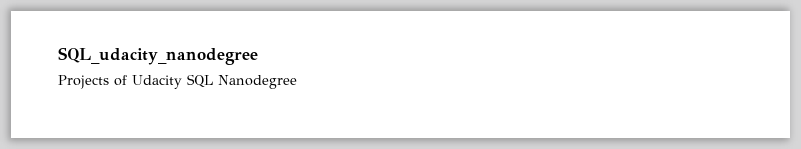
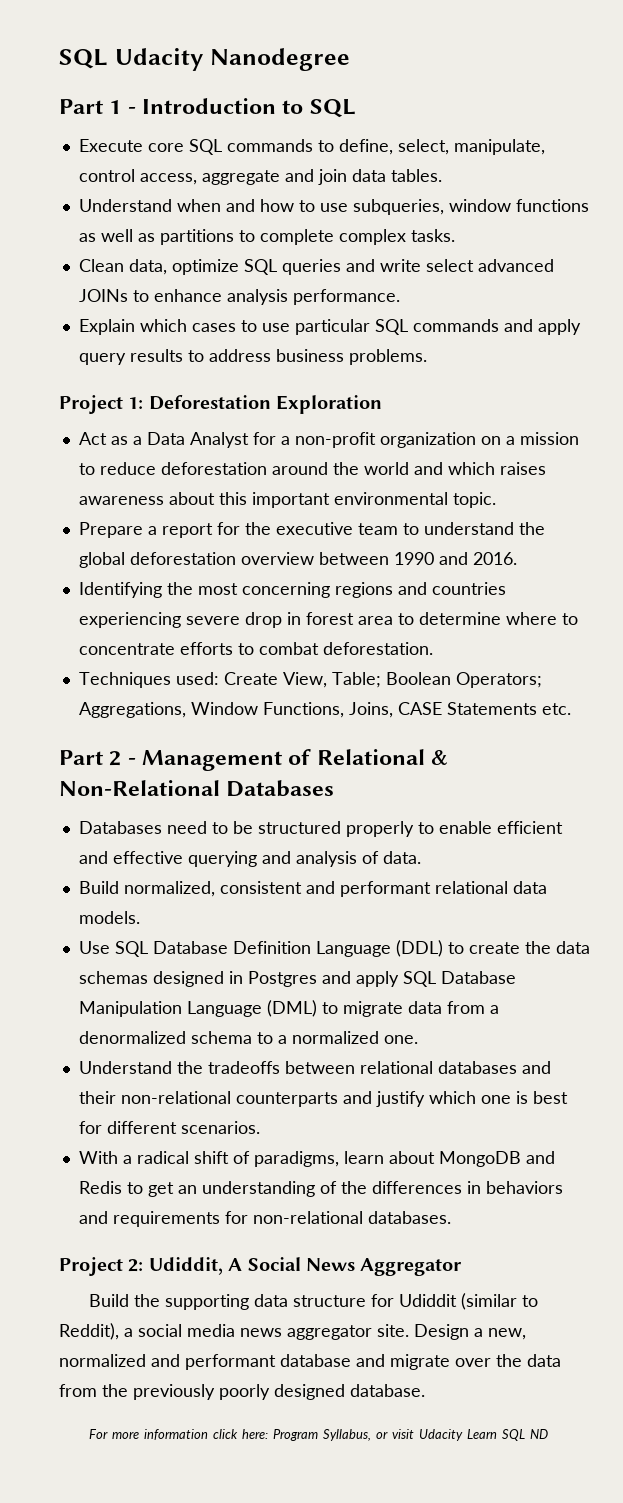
- SQL_udacity_nanodegree
- Projects of Udacity SQL Nanodegree
+ SQL Udacity Nanodegree
+ Part 1 - Introduction to SQL
+ Execute core SQL commands to define, select, manipulate, control access, aggregate and join data tables.
+ Understand when and how to use subqueries, window functions as well as partitions to complete complex tasks.
+ Clean data, optimize SQL queries and write select advanced JOINs to enhance analysis performance.
+ Explain which cases to use particular SQL commands and apply query results to address business problems.
+ Project 1: Deforestation Exploration
+ Act as a Data Analyst for a non-profit organization on a mission to reduce deforestation around the world and which raises awareness about this important environmental topic.
+ Prepare a report for the executive team to understand the global deforestation overview between 1990 and 2016.
+ Identifying the most concerning regions and countries experiencing severe drop in forest area to determine where to concentrate efforts to combat deforestation.
+ Techniques used: Create View, Table; Boolean Operators; Aggregations, Window Functions, Joins, CASE Statements etc.
+ Part 2 - Management of Relational & Non-Relational Databases
+ Databases need to be structured properly to enable efficient and effective querying and analysis of data.
+ Build normalized, consistent and performant relational data models.
+ Use SQL Database Definition Language (DDL) to create the data schemas designed in Postgres and apply SQL Database Manipulation Language (DML) to migrate data from a denormalized schema to a normalized one.
+ Understand the tradeoffs between relational databases and their non-relational counterparts and justify which one is best for different scenarios.
+ With a radical shift of paradigms, learn about MongoDB and Redis to get an understanding of the differences in behaviors and requirements for non-relational databases.
+ Project 2: Udiddit, A Social News Aggregator
+ Build the supporting data structure for Udiddit (similar to Reddit), a social media news aggregator site. Design a new, normalized and performant database and migrate over the data from the previously poorly designed database.
+ For more information click here: Program Syllabus, or visit Udacity Learn SQL ND

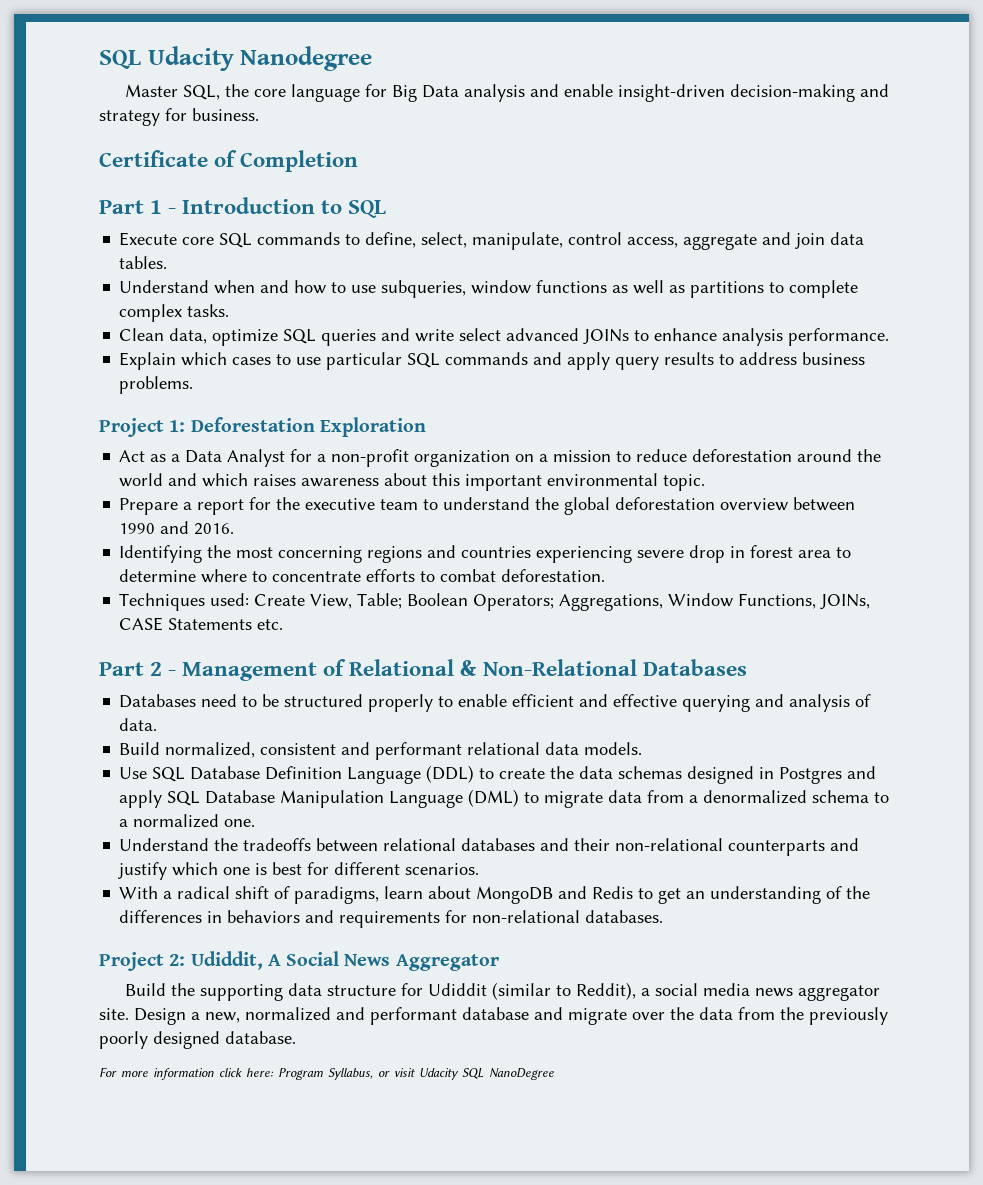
+ Master SQL, the core language for Big Data analysis and enable insight-driven decision-making and strategy for business.
+ Certificate of Completion
- Techniques used: Create View, Table; Boolean Operators; Aggregations, Window Functions, Joins, CASE Statements etc.
+ Techniques used: Create View, Table; Boolean Operators; Aggregations, Window Functions, JOINs, CASE Statements etc.
- For more information click here: Program Syllabus, or visit Udacity Learn SQL ND
+ For more information click here: Program Syllabus, or visit Udacity SQL NanoDegree

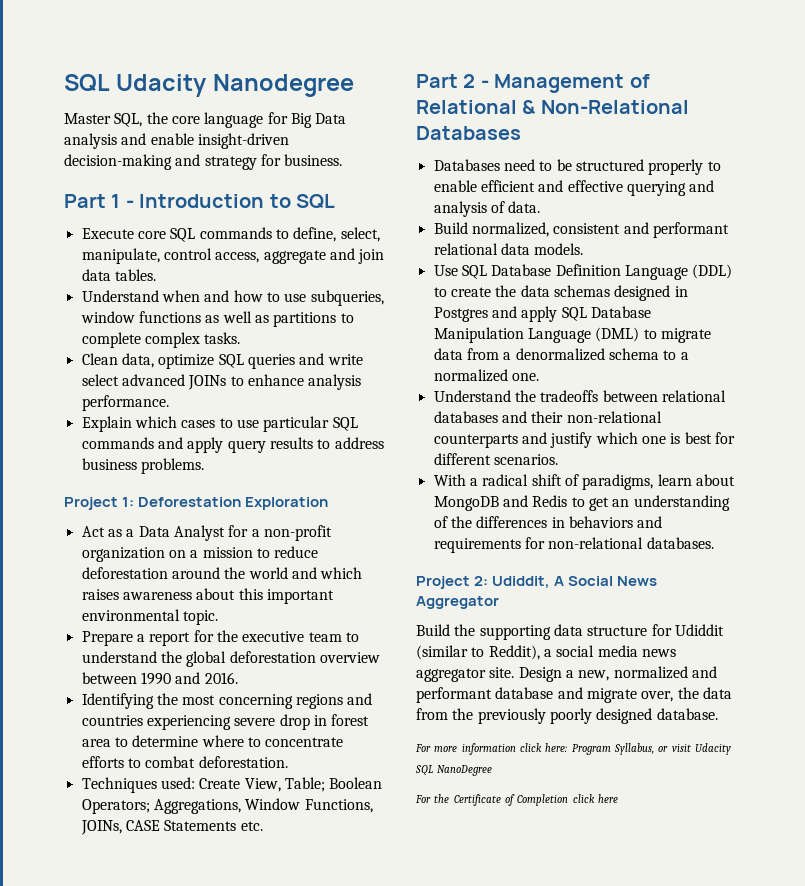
- Certificate of Completion
- Design a new, normalized and performant database and migrate over the data from the previously poorly designed database.
+ Design a new, normalized and performant database and migrate over, the data from the previously poorly designed database.
+ For the Certificate of Completion click here

